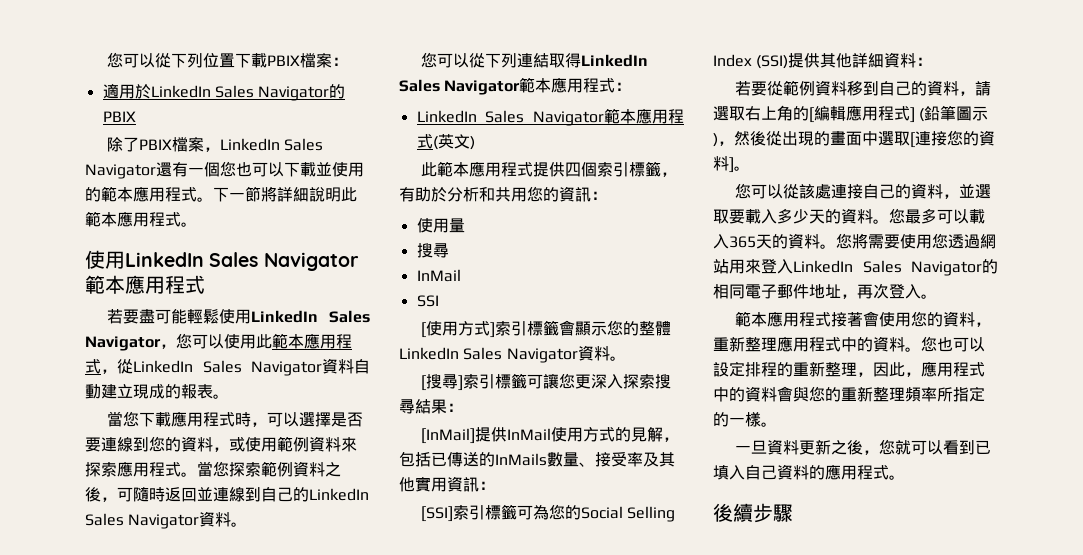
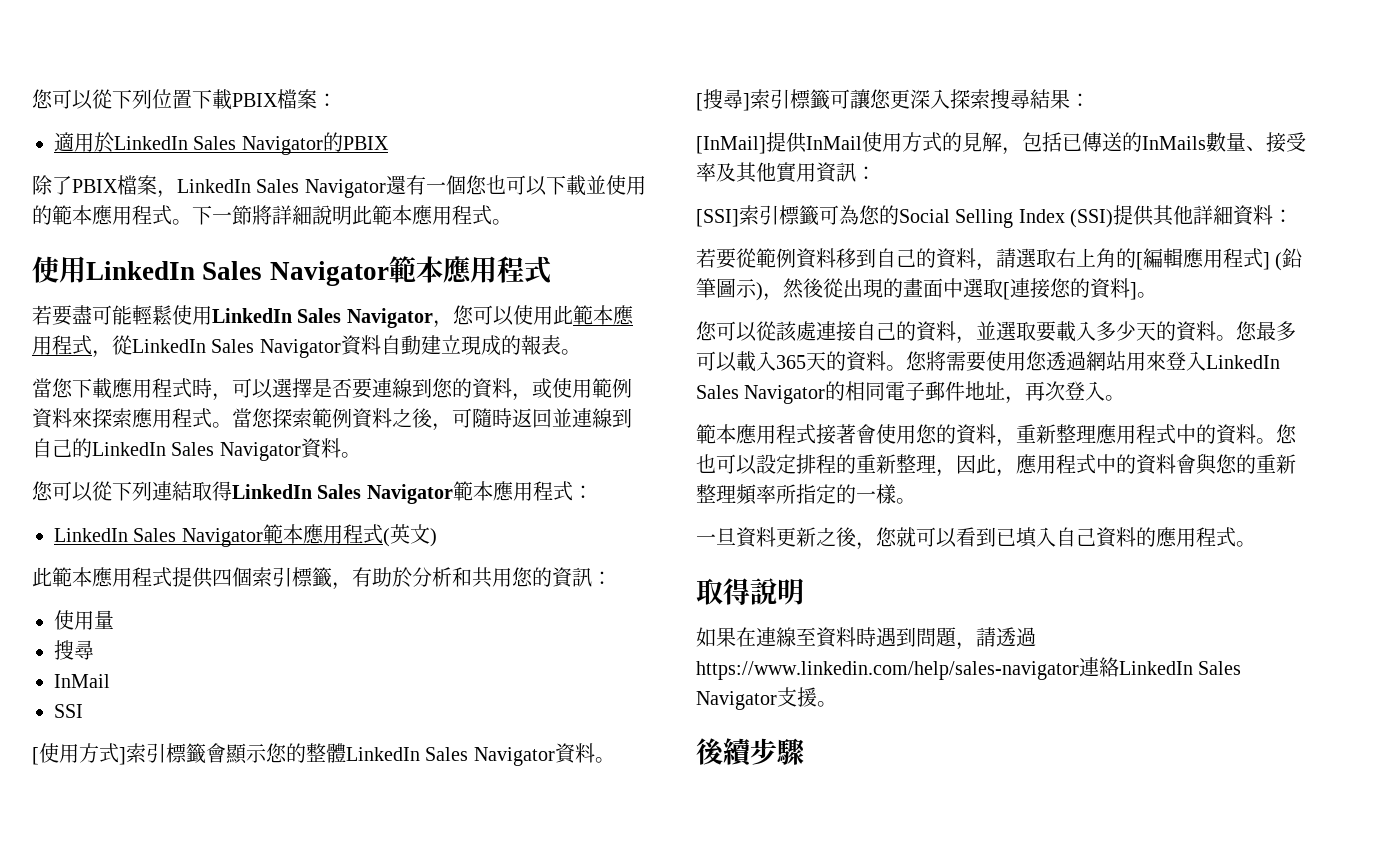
+ 取得說明
+ 如果在連線至資料時遇到問題，請透過https://www.linkedin.com/help/sales-navigator連絡LinkedIn Sales Navigator支援。

